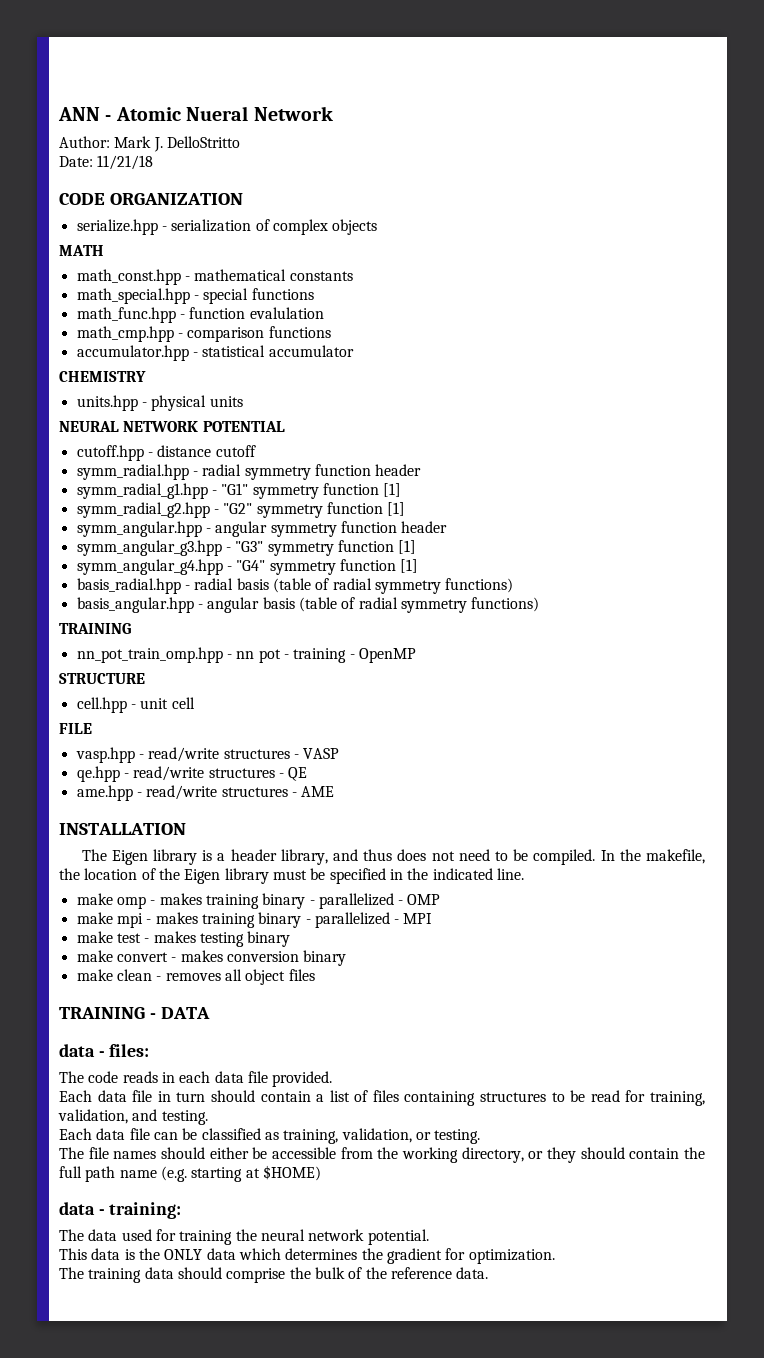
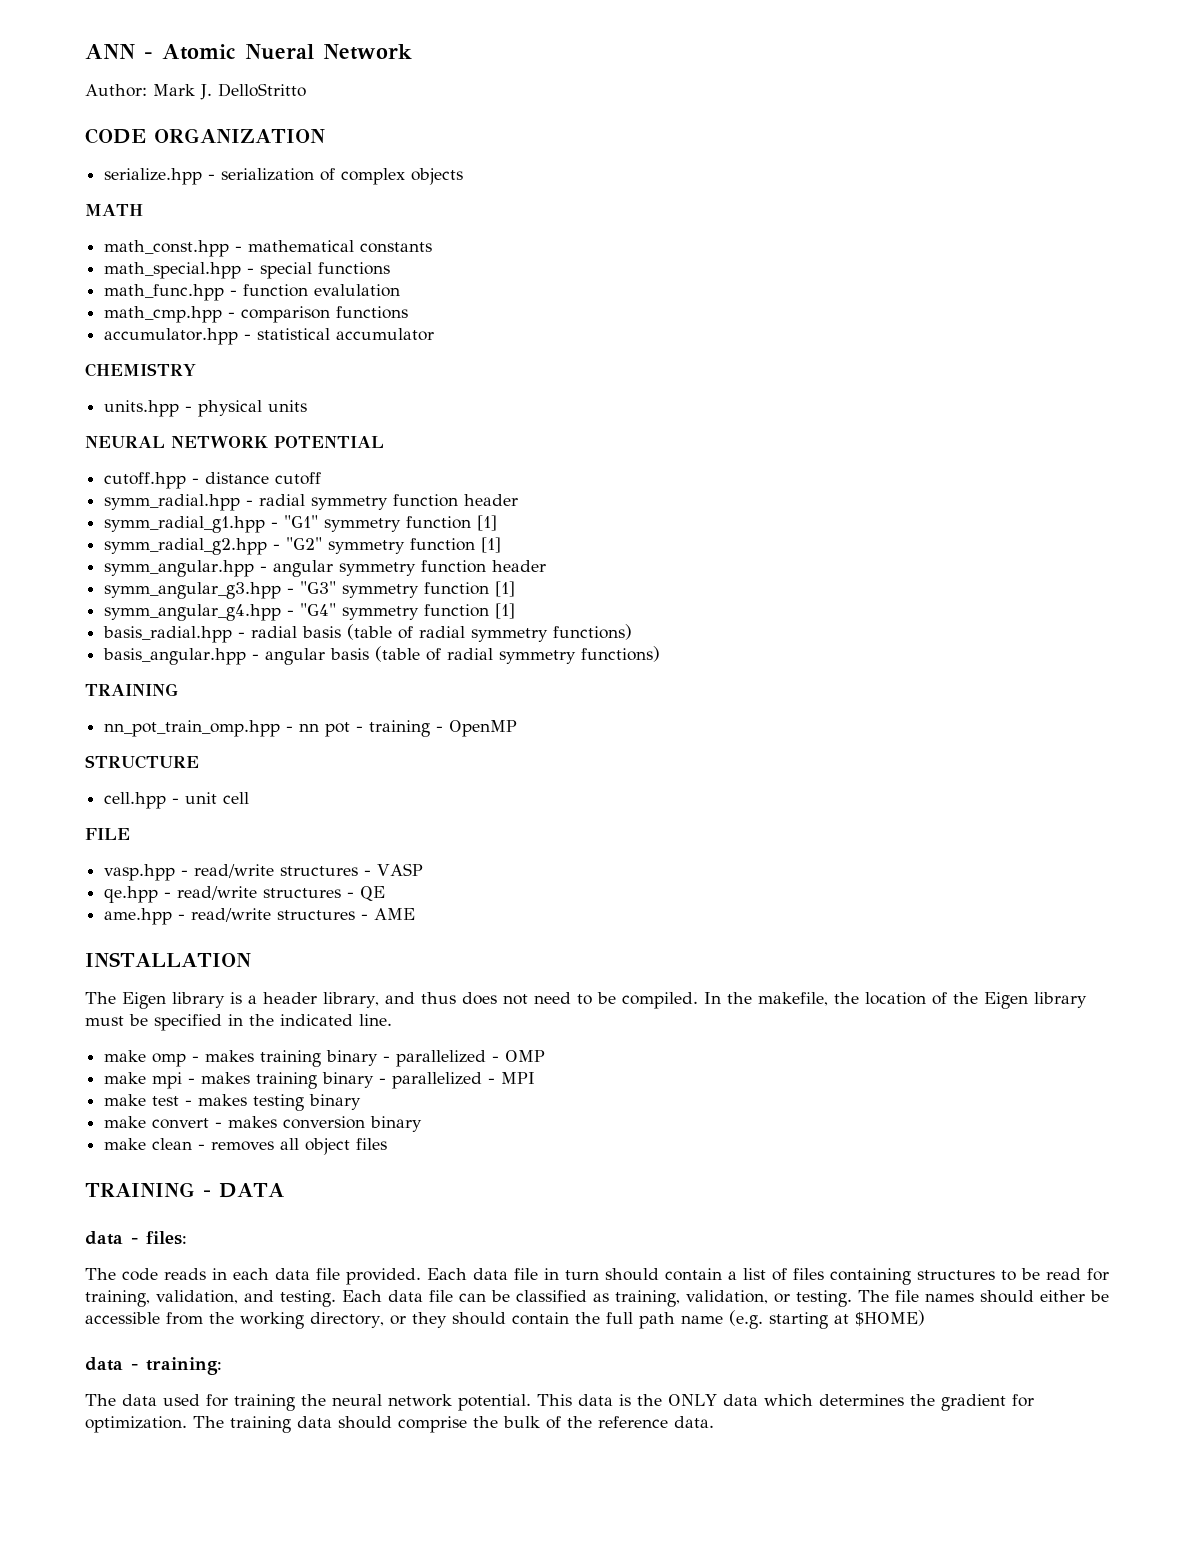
- Date: 11/21/18
- The code reads in each data file provided.
- Each data file in turn should contain a list of files containing structures to be read for training, validation, and testing.
- Each data file can be classified as training, validation, or testing.
- The file names should either be accessible from the working directory, or they should contain the full path name (e.g. starting at $HOME)
+ The code reads in each data file provided. Each data file in turn should contain a list of files containing structures to be read for training, validation, and testing. Each data file can be classified as training, validation, or testing. The file names should either be accessible from the working directory, or they should contain the full path name (e.g. starting at $HOME)
- The data used for training the neural network potential.
- This data is the ONLY data which determines the gradient for optimization.
- The training data should comprise the bulk of the reference data.
+ The data used for training the neural network potential. This data is the ONLY data which determines the gradient for optimization. The training data should comprise the bulk of the reference data.

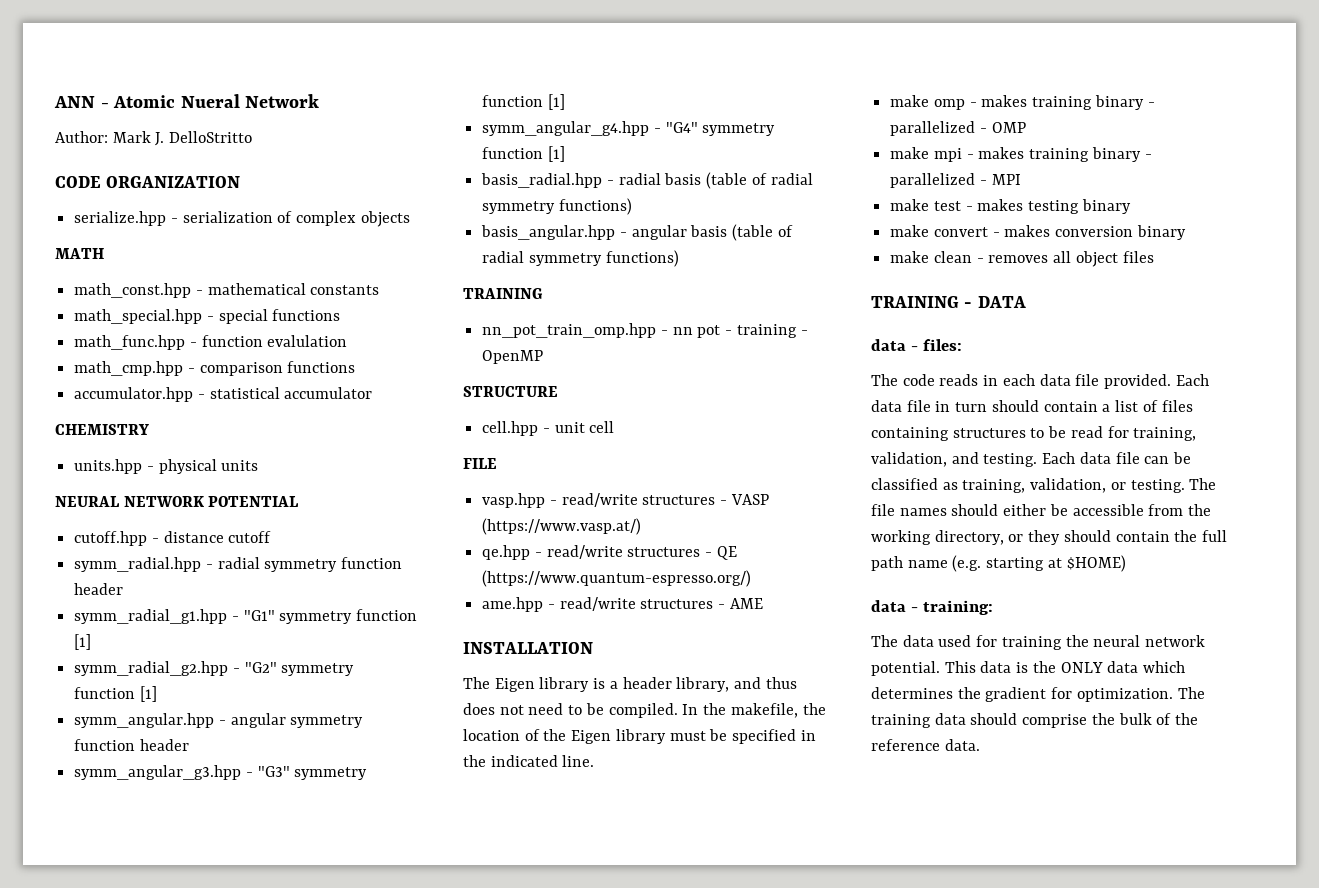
- vasp.hpp - read/write structures - VASP
+ vasp.hpp - read/write structures - VASP (https://www.vasp.at/)
- qe.hpp - read/write structures - QE
+ qe.hpp - read/write structures - QE (https://www.quantum-espresso.org/)

